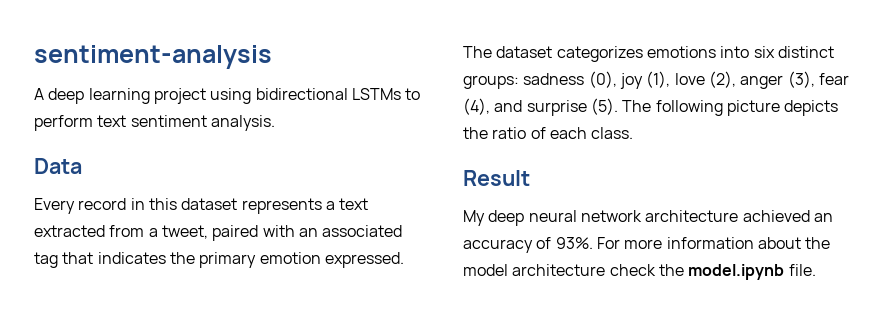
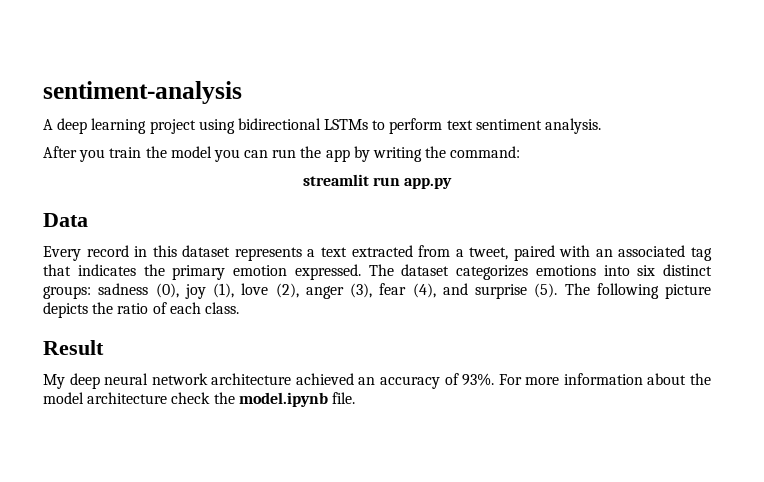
+ After you train the model you can run the app by writing the command:
+ streamlit run app.py

